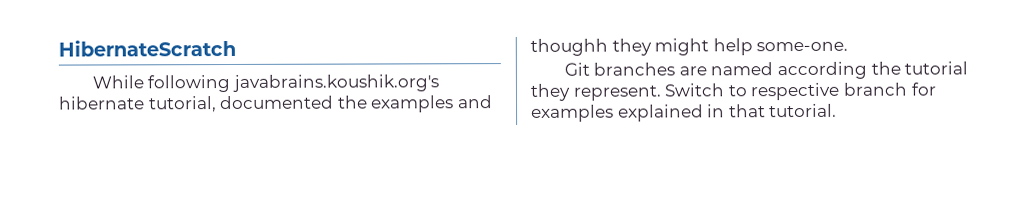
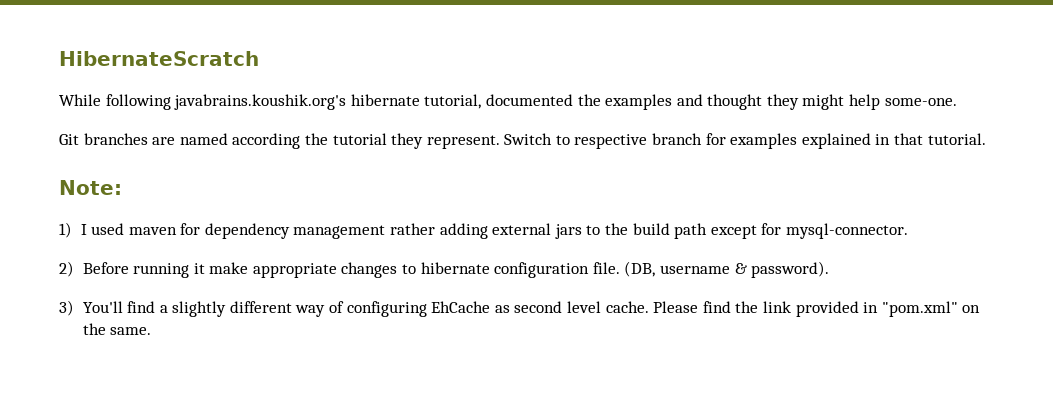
- While following javabrains.koushik.org's hibernate tutorial, documented the examples and thoughh they might help some-one.
+ While following javabrains.koushik.org's hibernate tutorial, documented the examples and thought they might help some-one.
+ Note:
+ 1) I used maven for dependency management rather adding external jars to the build path except for mysql-connector.
+ 2) Before running it make appropriate changes to hibernate configuration file. (DB, username & password).
+ 3) You'll find a slightly different way of configuring EhCache as second level cache. Please find the link provided in "pom.xml" on the same.

